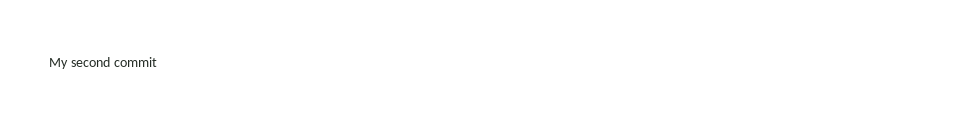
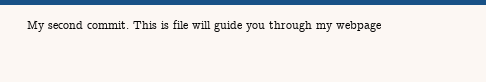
- My second commit
+ My second commit. This is file will guide you through my webpage

